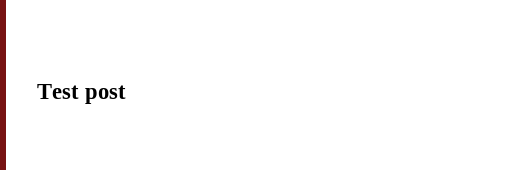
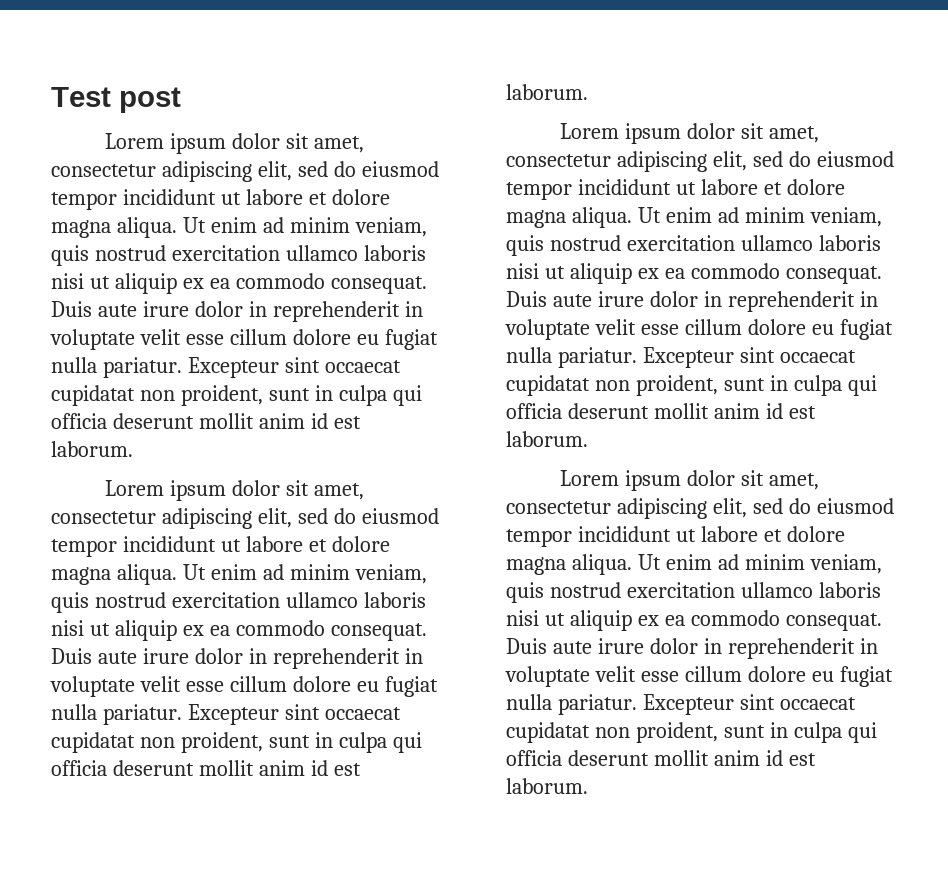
  Test post
+ Lorem ipsum dolor sit amet, consectetur adipiscing elit, sed do eiusmod tempor incididunt ut labore et dolore magna aliqua. Ut enim ad minim veniam, quis nostrud exercitation ullamco laboris nisi ut aliquip ex ea commodo consequat. Duis aute irure dolor in reprehenderit in voluptate velit esse cillum dolore eu fugiat nulla pariatur. Excepteur sint occaecat cupidatat non proident, sunt in culpa qui officia deserunt mollit anim id est laborum.
+ Lorem ipsum dolor sit amet, consectetur adipiscing elit, sed do eiusmod tempor incididunt ut labore et dolore magna aliqua. Ut enim ad minim veniam, quis nostrud exercitation ullamco laboris nisi ut aliquip ex ea commodo consequat. Duis aute irure dolor in reprehenderit in voluptate velit esse cillum dolore eu fugiat nulla pariatur. Excepteur sint occaecat cupidatat non proident, sunt in culpa qui officia deserunt mollit anim id est laborum.
+ Lorem ipsum dolor sit amet, consectetur adipiscing elit, sed do eiusmod tempor incididunt ut labore et dolore magna aliqua. Ut enim ad minim veniam, quis nostrud exercitation ullamco laboris nisi ut aliquip ex ea commodo consequat. Duis aute irure dolor in reprehenderit in voluptate velit esse cillum dolore eu fugiat nulla pariatur. Excepteur sint occaecat cupidatat non proident, sunt in culpa qui officia deserunt mollit anim id est laborum.
+ Lorem ipsum dolor sit amet, consectetur adipiscing elit, sed do eiusmod tempor incididunt ut labore et dolore magna aliqua. Ut enim ad minim veniam, quis nostrud exercitation ullamco laboris nisi ut aliquip ex ea commodo consequat. Duis aute irure dolor in reprehenderit in voluptate velit esse cillum dolore eu fugiat nulla pariatur. Excepteur sint occaecat cupidatat non proident, sunt in culpa qui officia deserunt mollit anim id est laborum.

